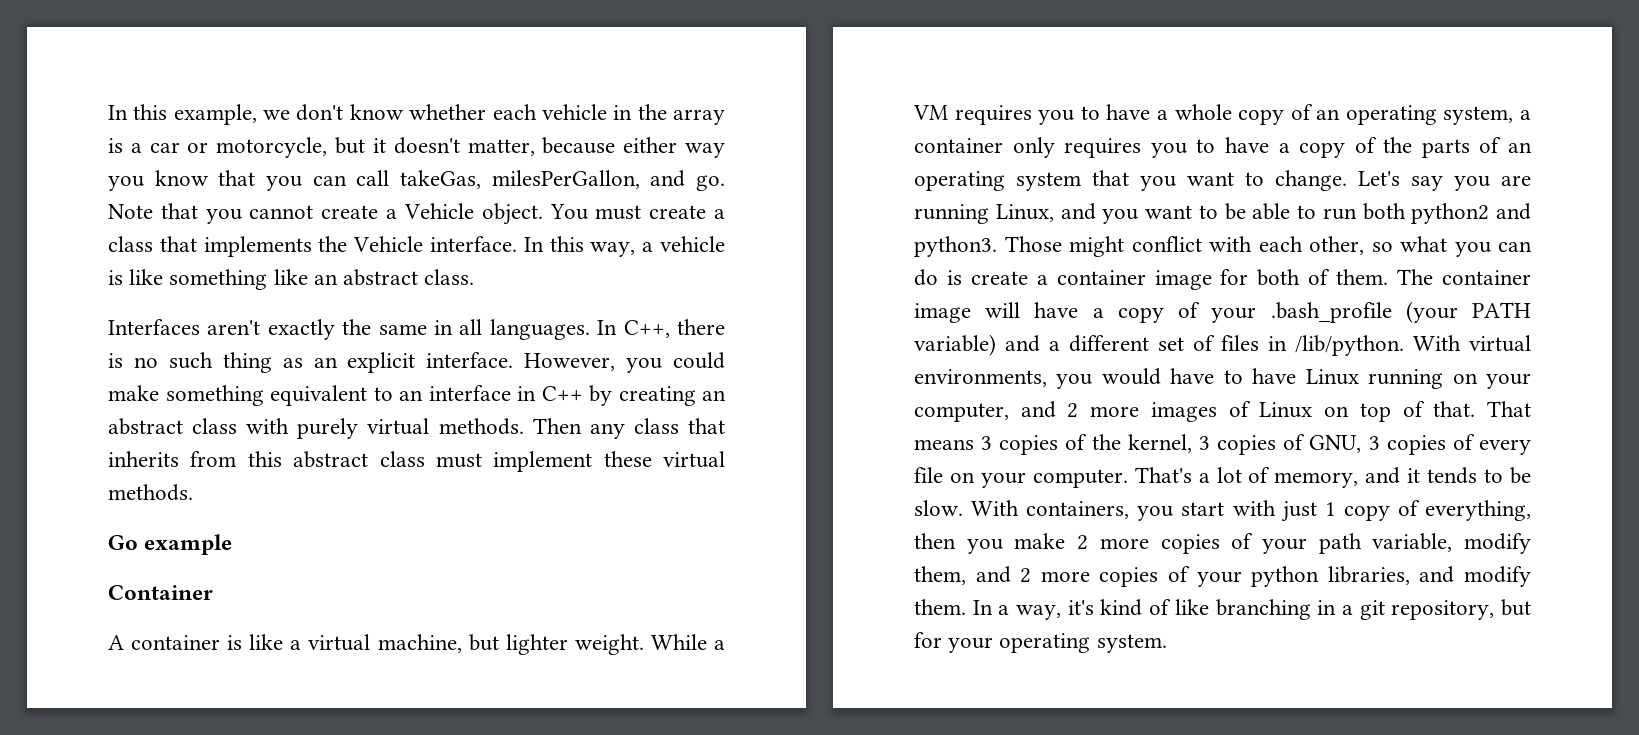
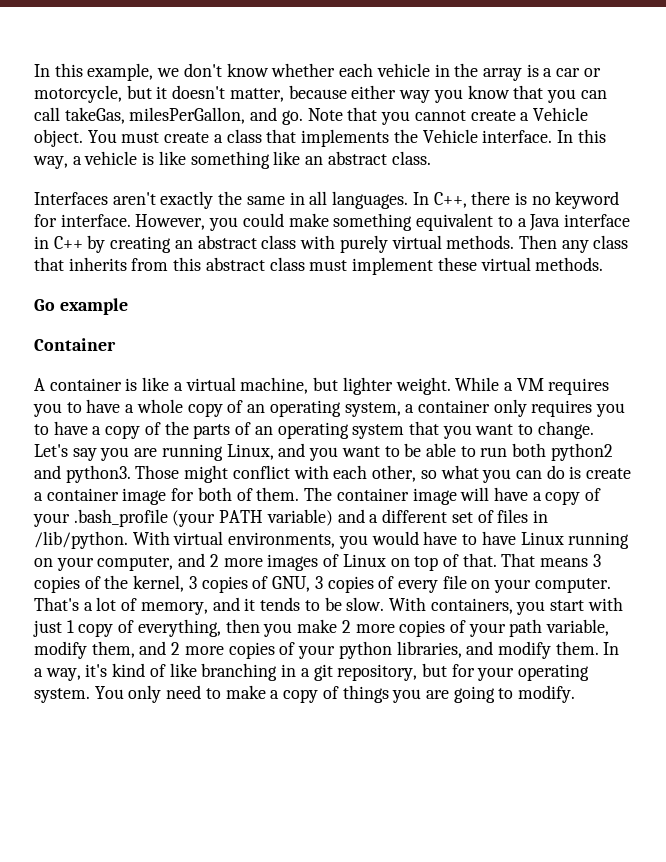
- In C++, there is no such thing as an explicit interface.
+ In C++, there is no keyword for interface.
- However, you could make something equivalent to an interface in C++ by creating an abstract class with purely virtual methods.
+ However, you could make something equivalent to a Java interface in C++ by creating an abstract class with purely virtual methods.
+ You only need to make a copy of things you are going to modify.

